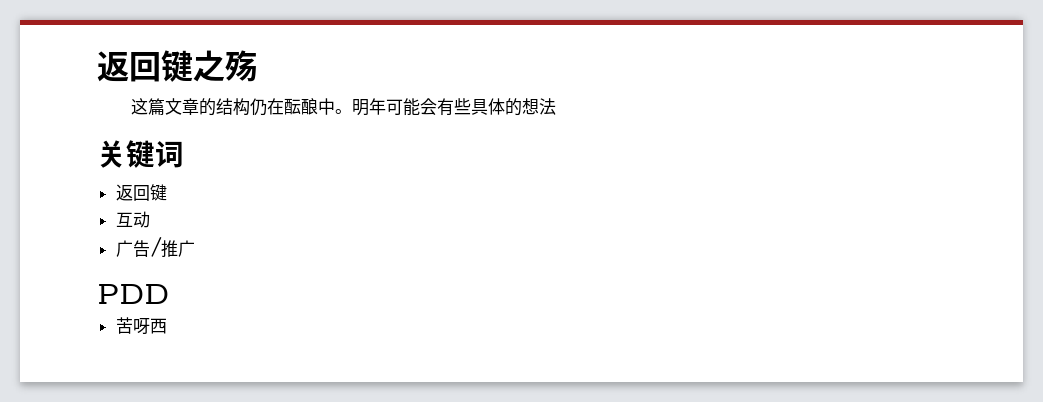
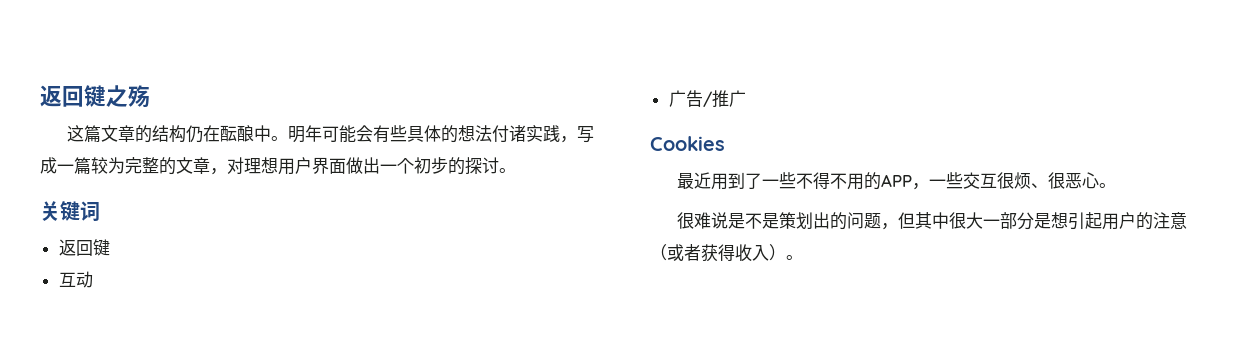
- 明年可能会有些具体的想法
+ 明年可能会有些具体的想法付诸实践，写成一篇较为完整的文章，对理想用户界面做出一个初步的探讨。
- PDD
- 苦呀西
+ Cookies
+ 最近用到了一些不得不用的APP，一些交互很烦、很恶心。
+ 很难说是不是策划出的问题，但其中很大一部分是想引起用户的注意（或者获得收入）。

